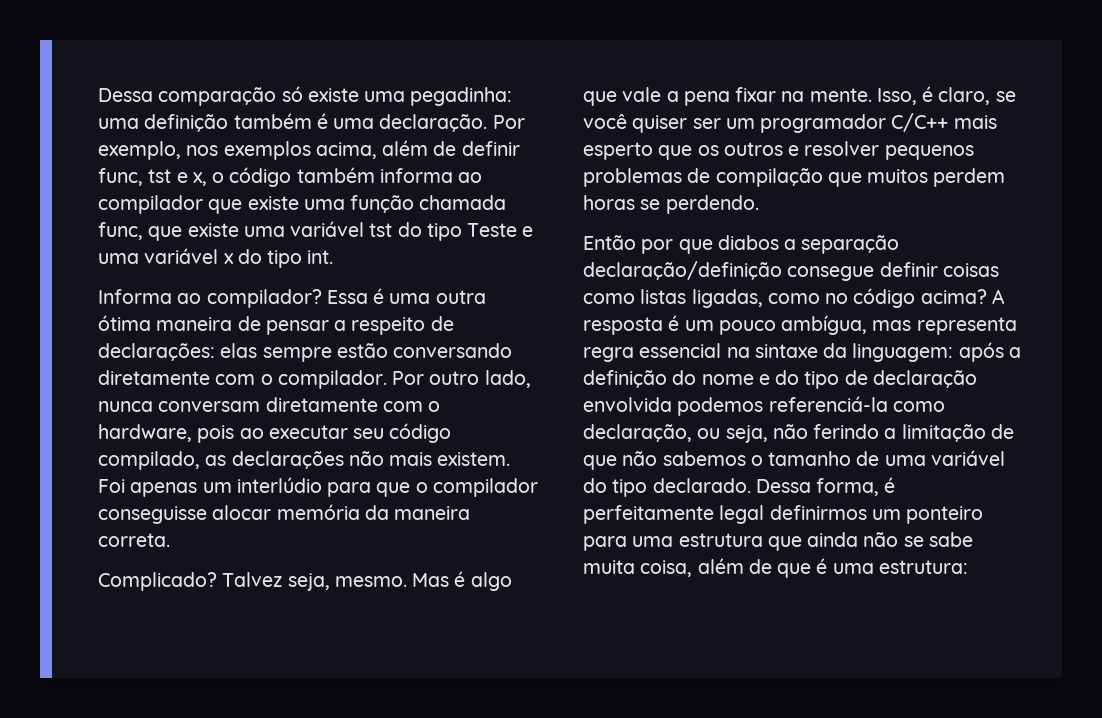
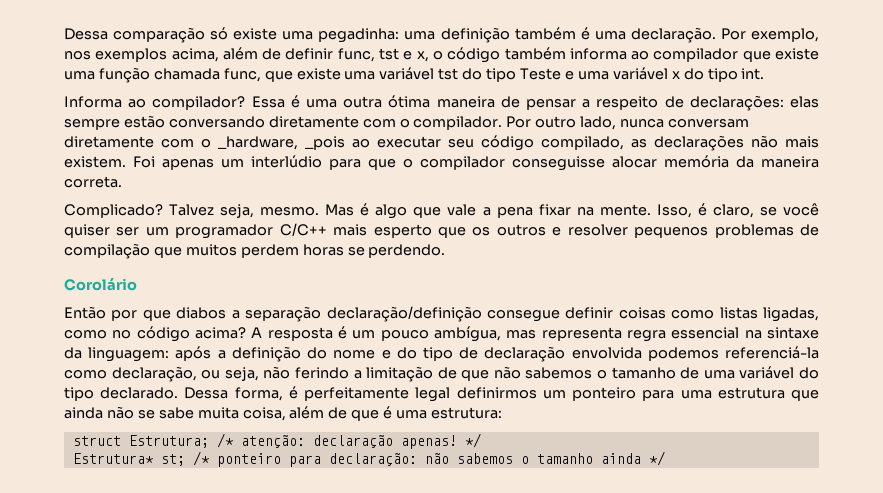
- Por outro lado, nunca conversam diretamente com o hardware, pois ao executar seu código compilado, as declarações não mais existem.
+ Por outro lado, nunca conversam diretamente com o _hardware, _pois ao executar seu código compilado, as declarações não mais existem.
+ Corolário
+ struct Estrutura; /* atenção: declaração apenas! */
+ Estrutura* st; /* ponteiro para declaração: não sabemos o tamanho ainda */

